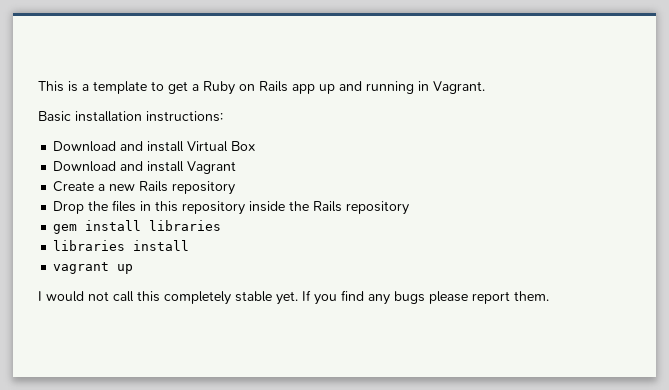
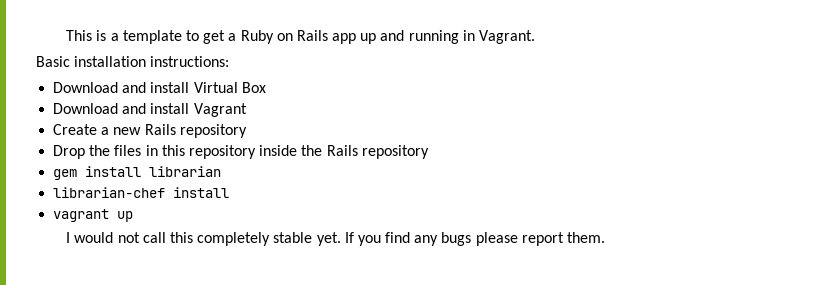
- gem install libraries
- libraries install
+ gem install librarian
+ librarian-chef install

